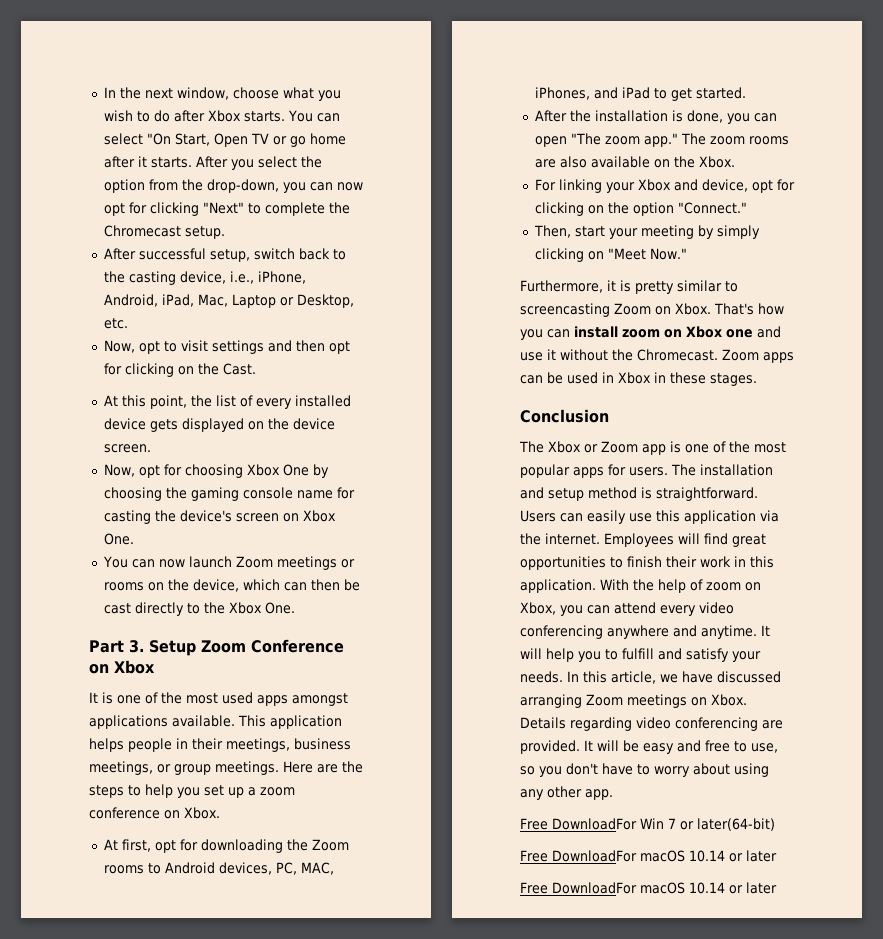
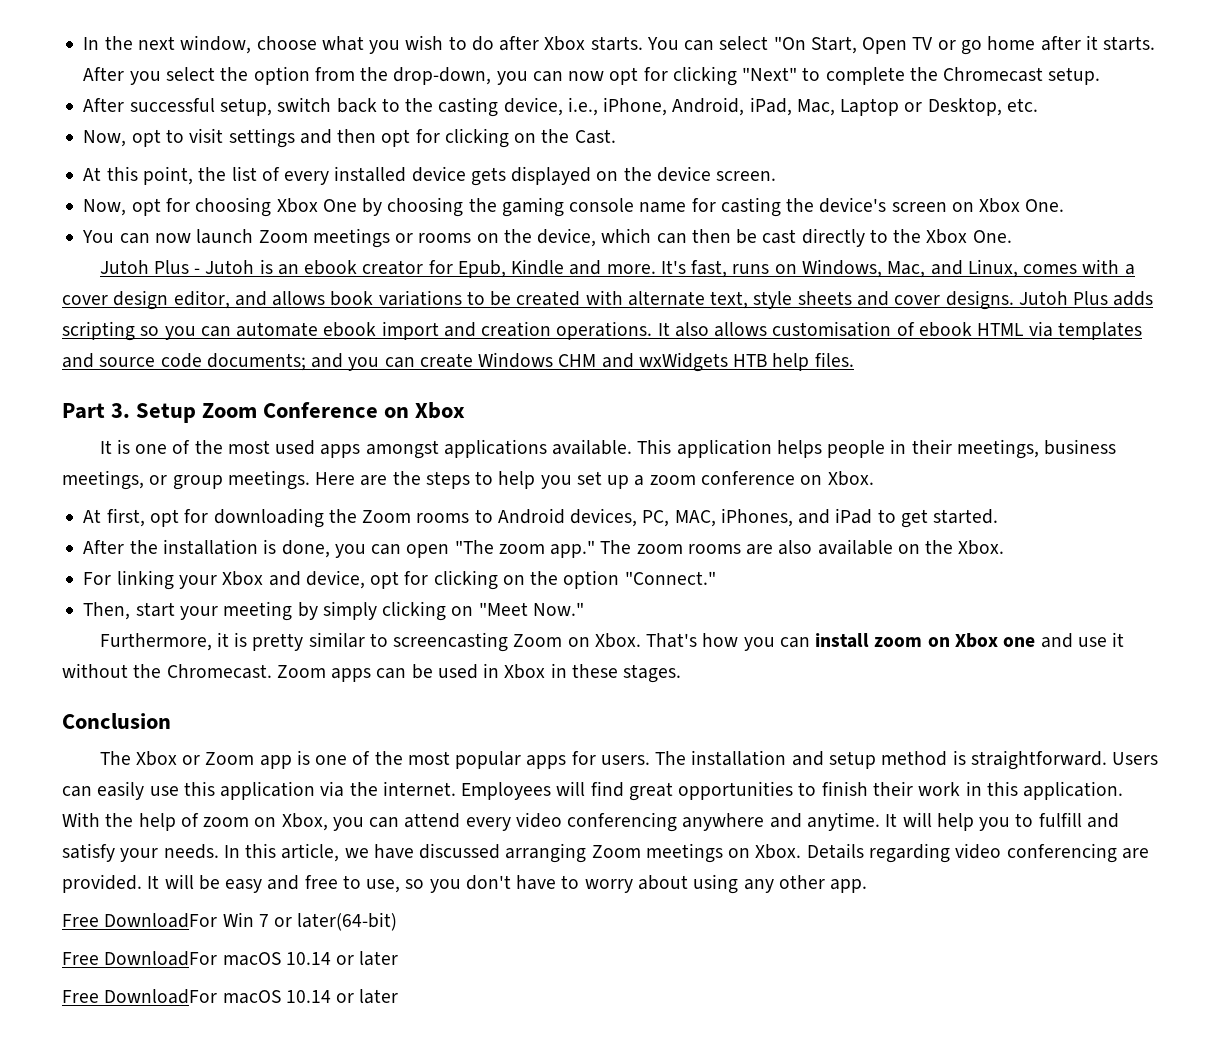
+ Jutoh Plus - Jutoh is an ebook creator for Epub, Kindle and more. It's fast, runs on Windows, Mac, and Linux, comes with a cover design editor, and allows book variations to be created with alternate text, style sheets and cover designs. Jutoh Plus adds scripting so you can automate ebook import and creation operations. It also allows customisation of ebook HTML via templates and source code documents; and you can create Windows CHM and wxWidgets HTB help files.

